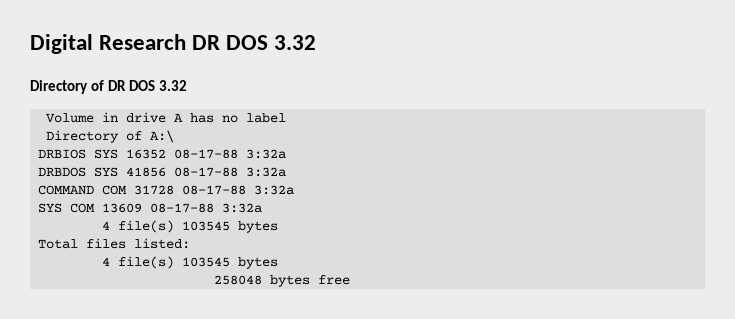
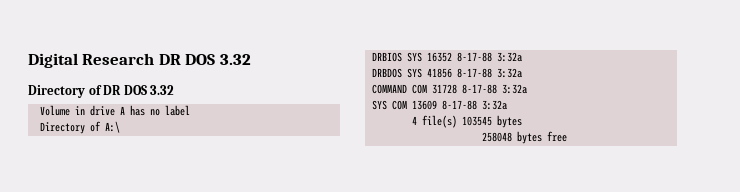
- DRBIOS SYS 16352 08-17-88 3:32a
+ DRBIOS SYS 16352 8-17-88 3:32a
- DRBDOS SYS 41856 08-17-88 3:32a
+ DRBDOS SYS 41856 8-17-88 3:32a
- COMMAND COM 31728 08-17-88 3:32a
+ COMMAND COM 31728 8-17-88 3:32a
- SYS COM 13609 08-17-88 3:32a
+ SYS COM 13609 8-17-88 3:32a
- Total files listed:
- 4 file(s) 103545 bytes

